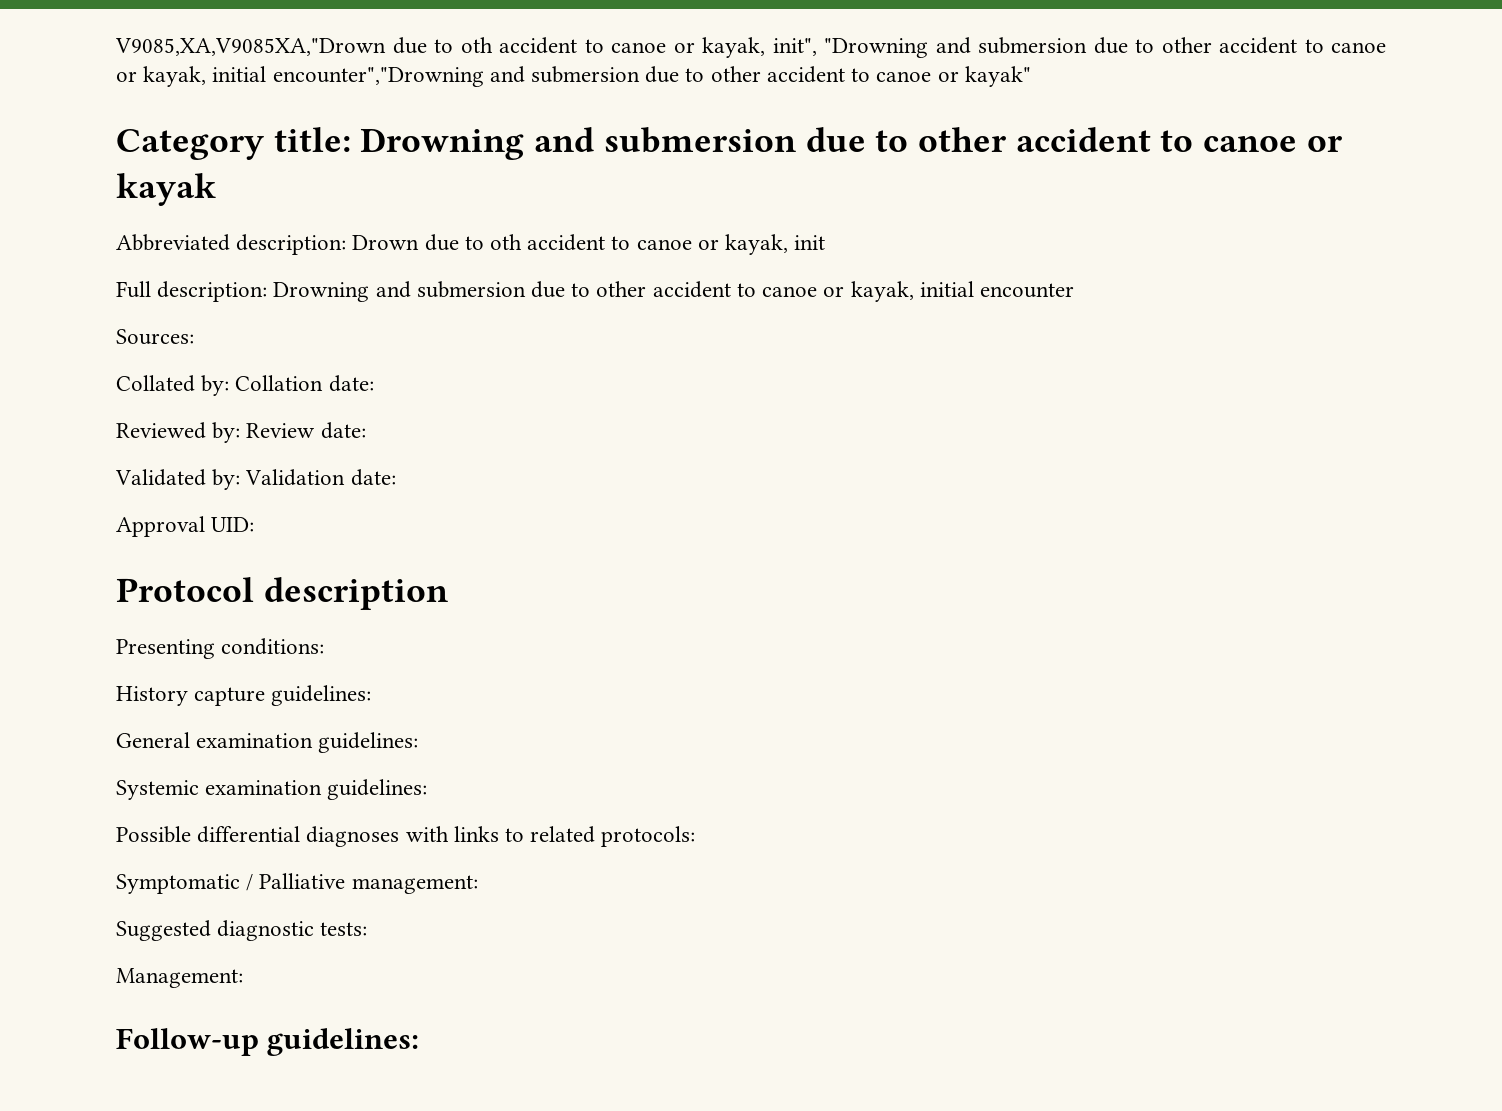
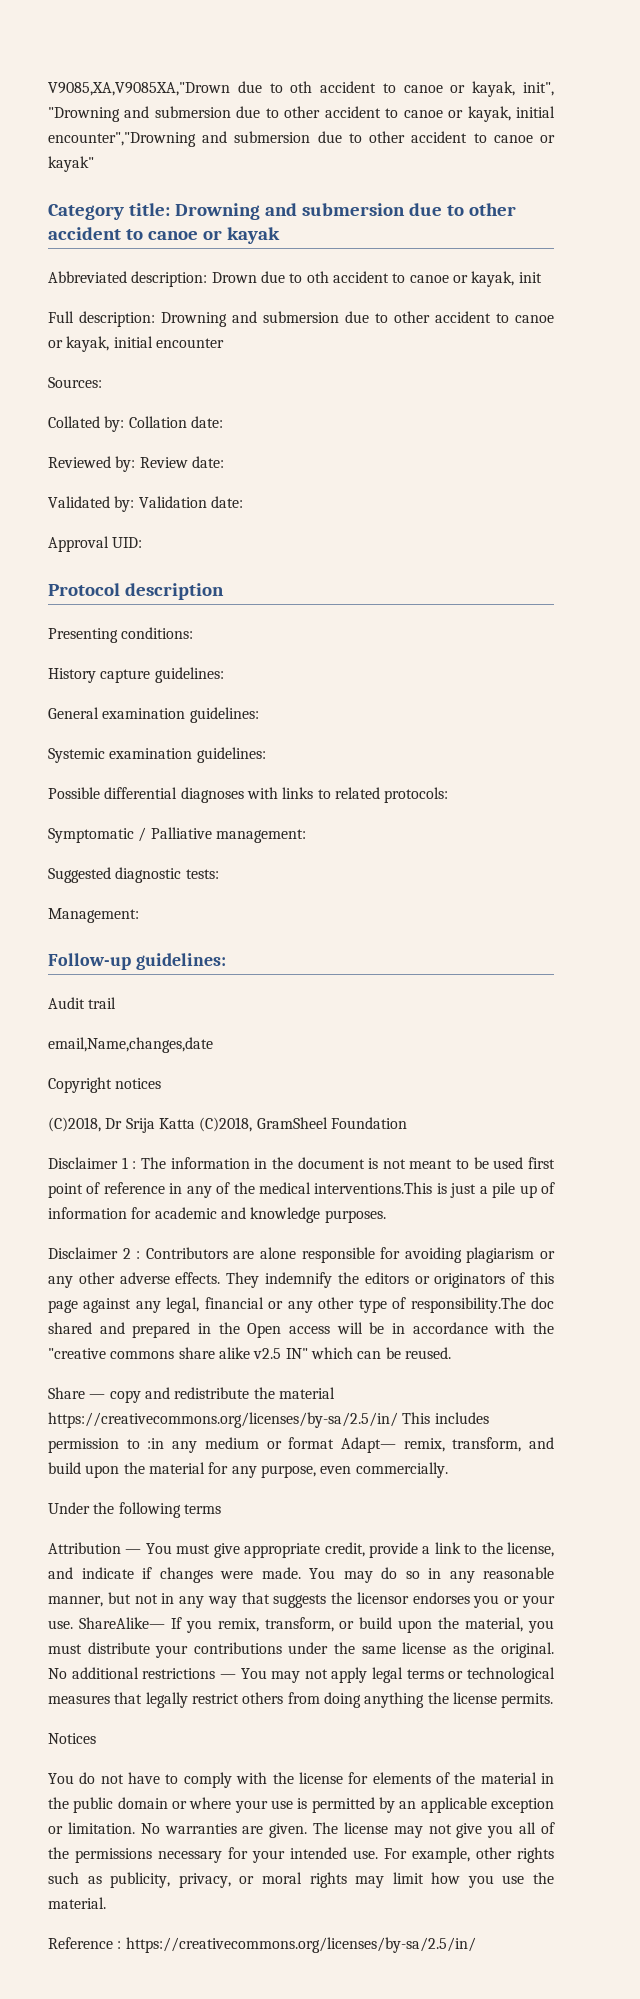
+ Audit trail
+ email,Name,changes,date
+ Copyright notices
+ (C)2018, Dr Srija Katta (C)2018, GramSheel Foundation
+ Disclaimer 1 : The information in the document is not meant to be used first point of reference in any of the medical interventions.This is just a pile up of information for academic and knowledge purposes.
+ Disclaimer 2 : Contributors are alone responsible for avoiding plagiarism or any other adverse effects. They indemnify the editors or originators of this page against any legal, financial or any other type of responsibility.The doc shared and prepared in the Open access will be in accordance with the "creative commons share alike v2.5 IN" which can be reused.
+ Share — copy and redistribute the material https://creativecommons.org/licenses/by-sa/2.5/in/ This includes permission to :in any medium or format Adapt— remix, transform, and build upon the material for any purpose, even commercially.
+ Under the following terms
+ Attribution — You must give appropriate credit, provide a link to the license, and indicate if changes were made. You may do so in any reasonable manner, but not in any way that suggests the licensor endorses you or your use. ShareAlike— If you remix, transform, or build upon the material, you must distribute your contributions under the same license as the original. No additional restrictions — You may not apply legal terms or technological measures that legally restrict others from doing anything the license permits.
+ Notices
+ You do not have to comply with the license for elements of the material in the public domain or where your use is permitted by an applicable exception or limitation. No warranties are given. The license may not give you all of the permissions necessary for your intended use. For example, other rights such as publicity, privacy, or moral rights may limit how you use the material.
+ Reference : https://creativecommons.org/licenses/by-sa/2.5/in/

